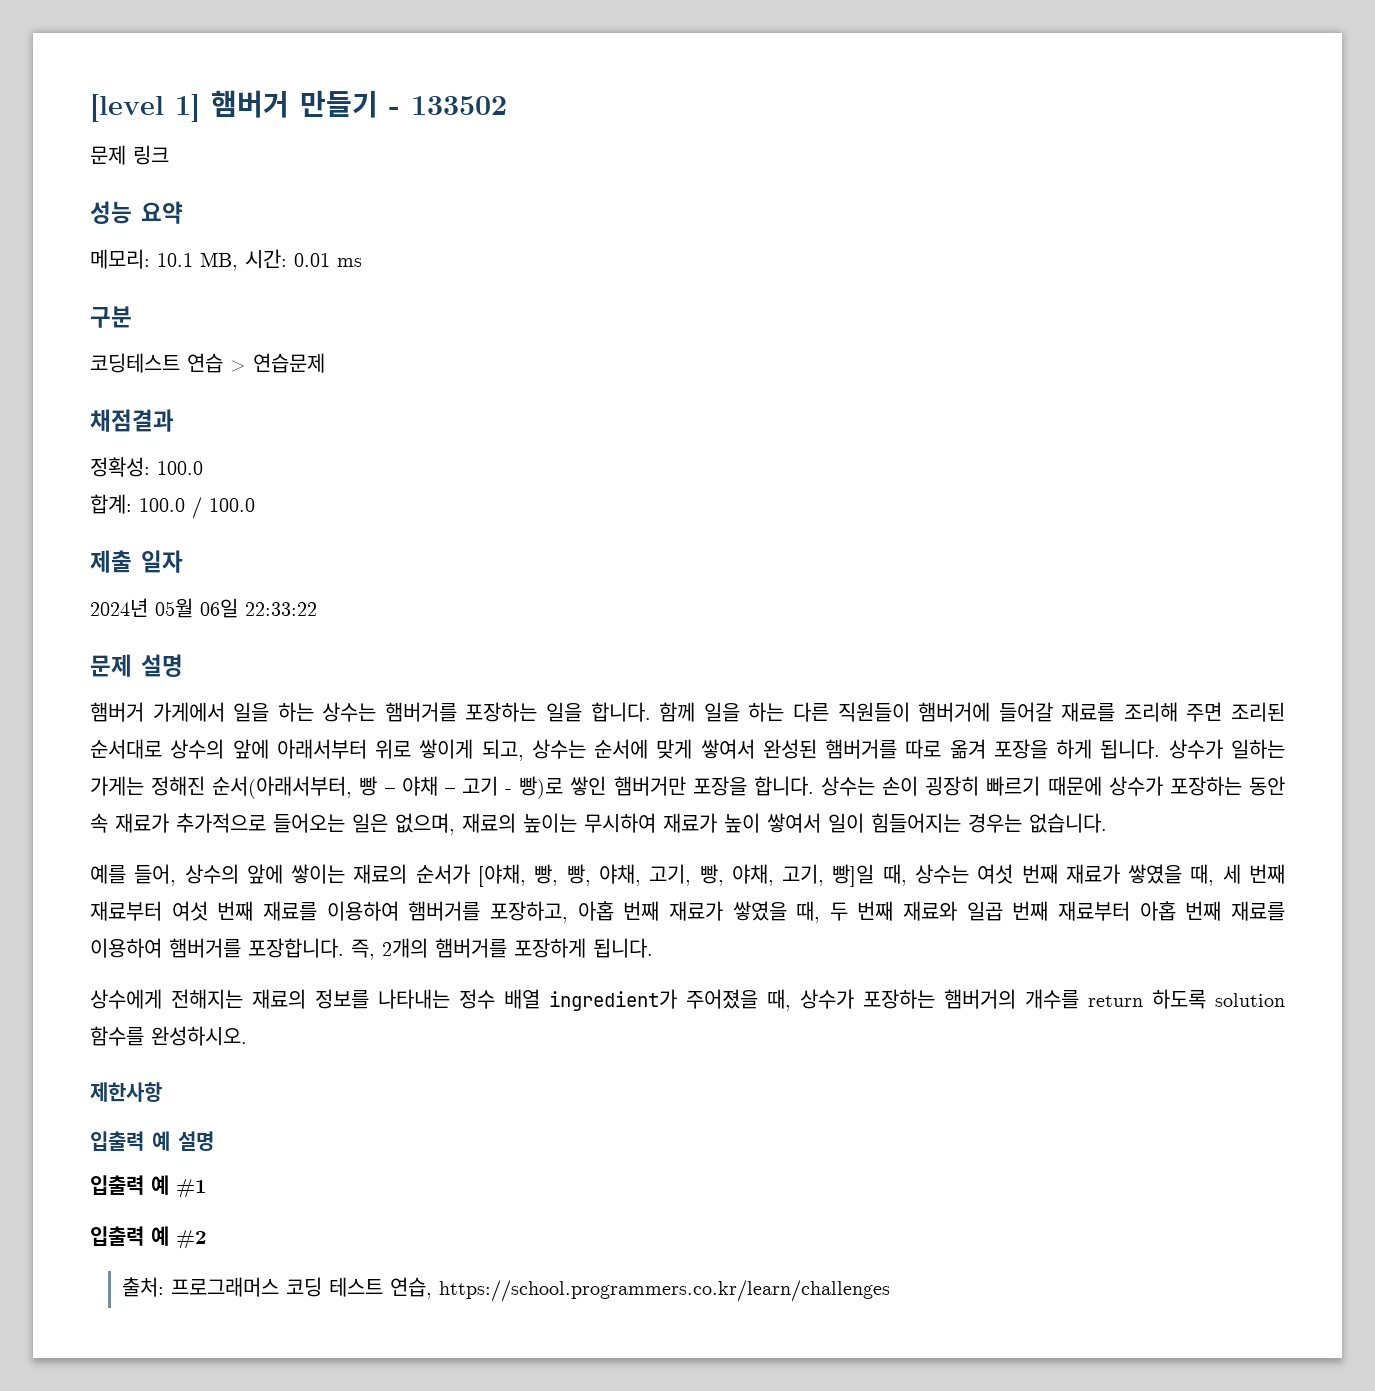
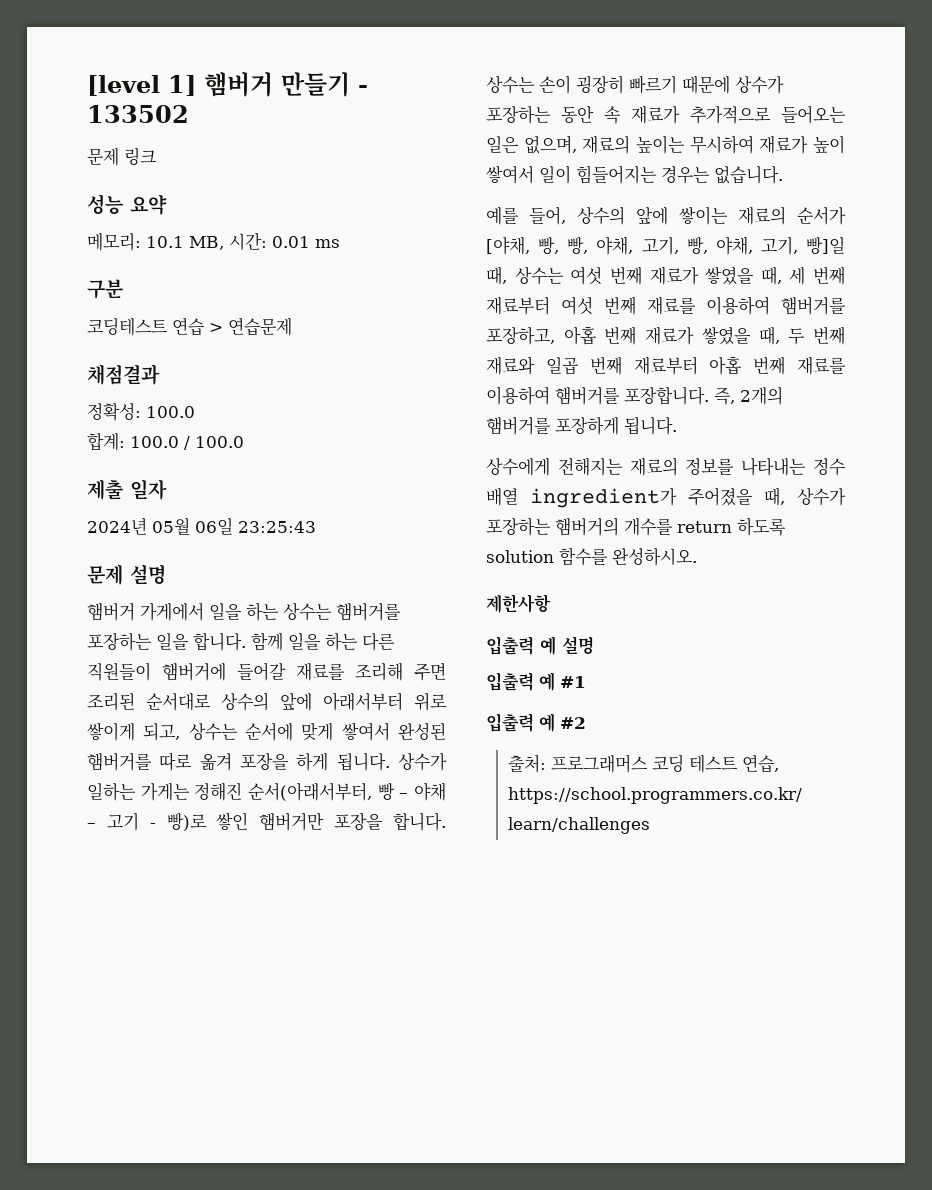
- 2024년 05월 06일 22:33:22
+ 2024년 05월 06일 23:25:43

